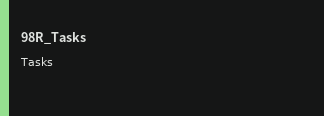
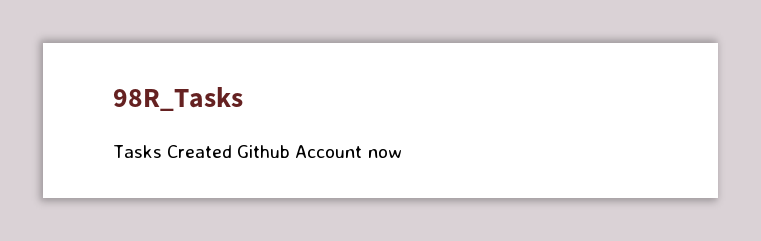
- Tasks
+ Tasks Created Github Account now

